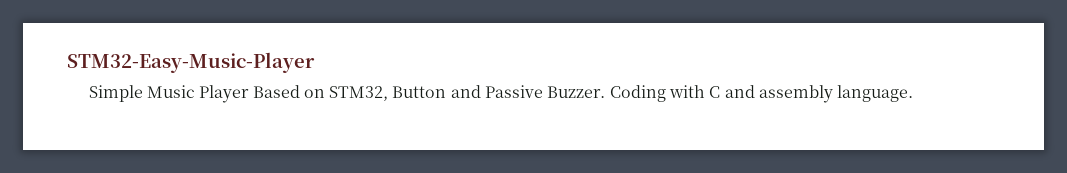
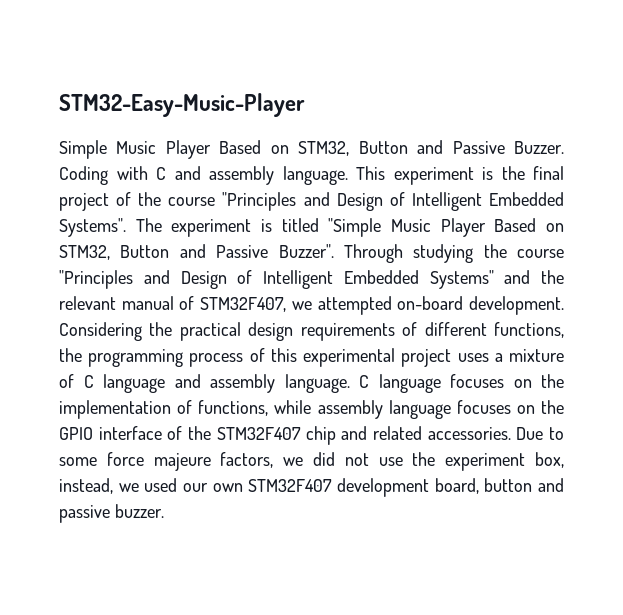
+ This experiment is the final project of the course "Principles and Design of Intelligent Embedded Systems". The experiment is titled "Simple Music Player Based on STM32, Button and Passive Buzzer". Through studying the course "Principles and Design of Intelligent Embedded Systems" and the relevant manual of STM32F407, we attempted on-board development. Considering the practical design requirements of different functions, the programming process of this experimental project uses a mixture of C language and assembly language. C language focuses on the implementation of functions, while assembly language focuses on the GPIO interface of the STM32F407 chip and related accessories. Due to some force majeure factors, we did not use the experiment box, instead, we used our own STM32F407 development board, button and passive buzzer.

